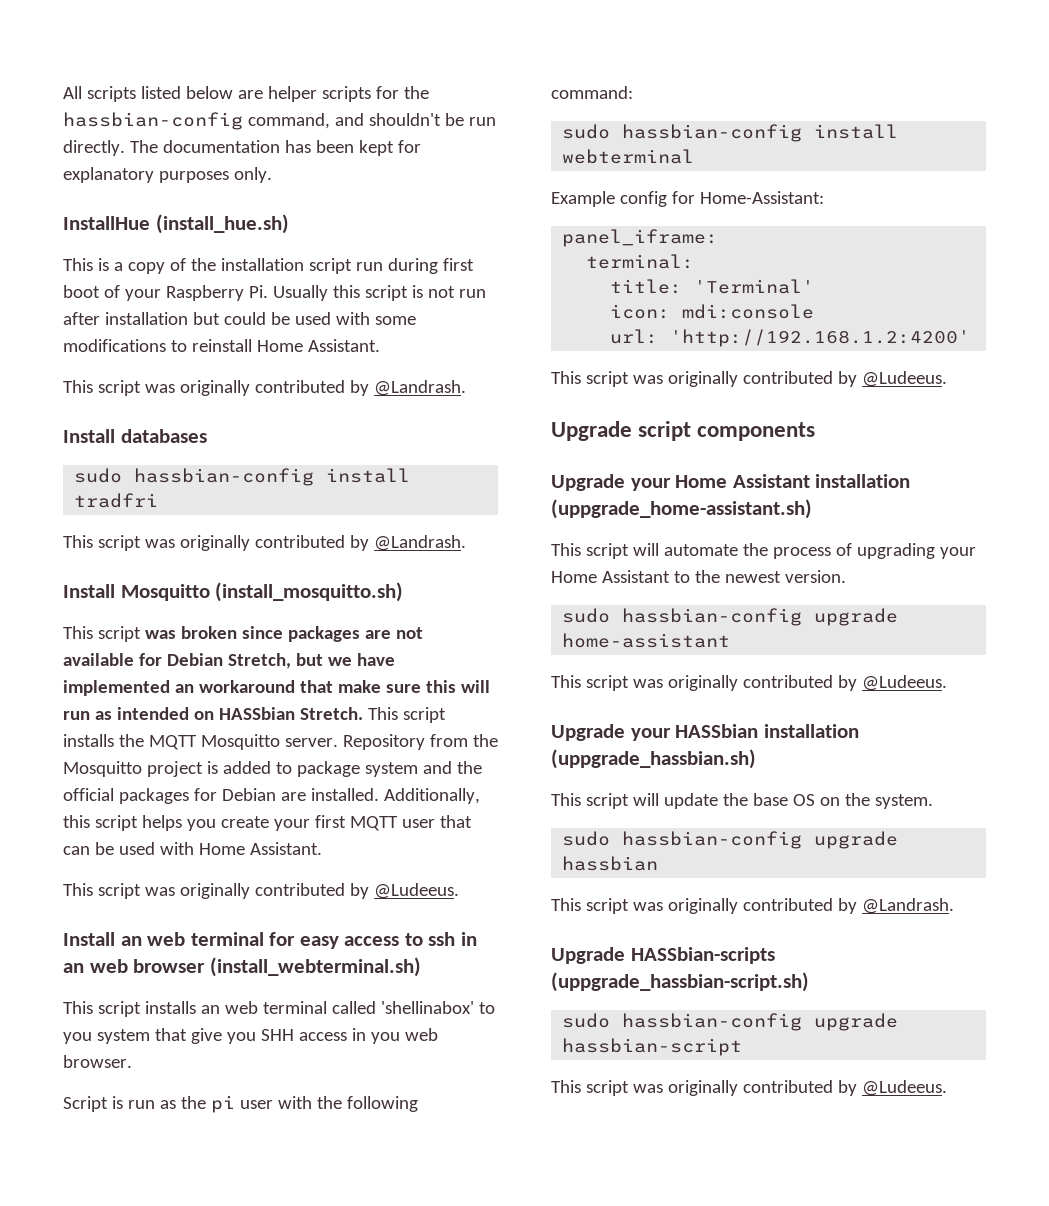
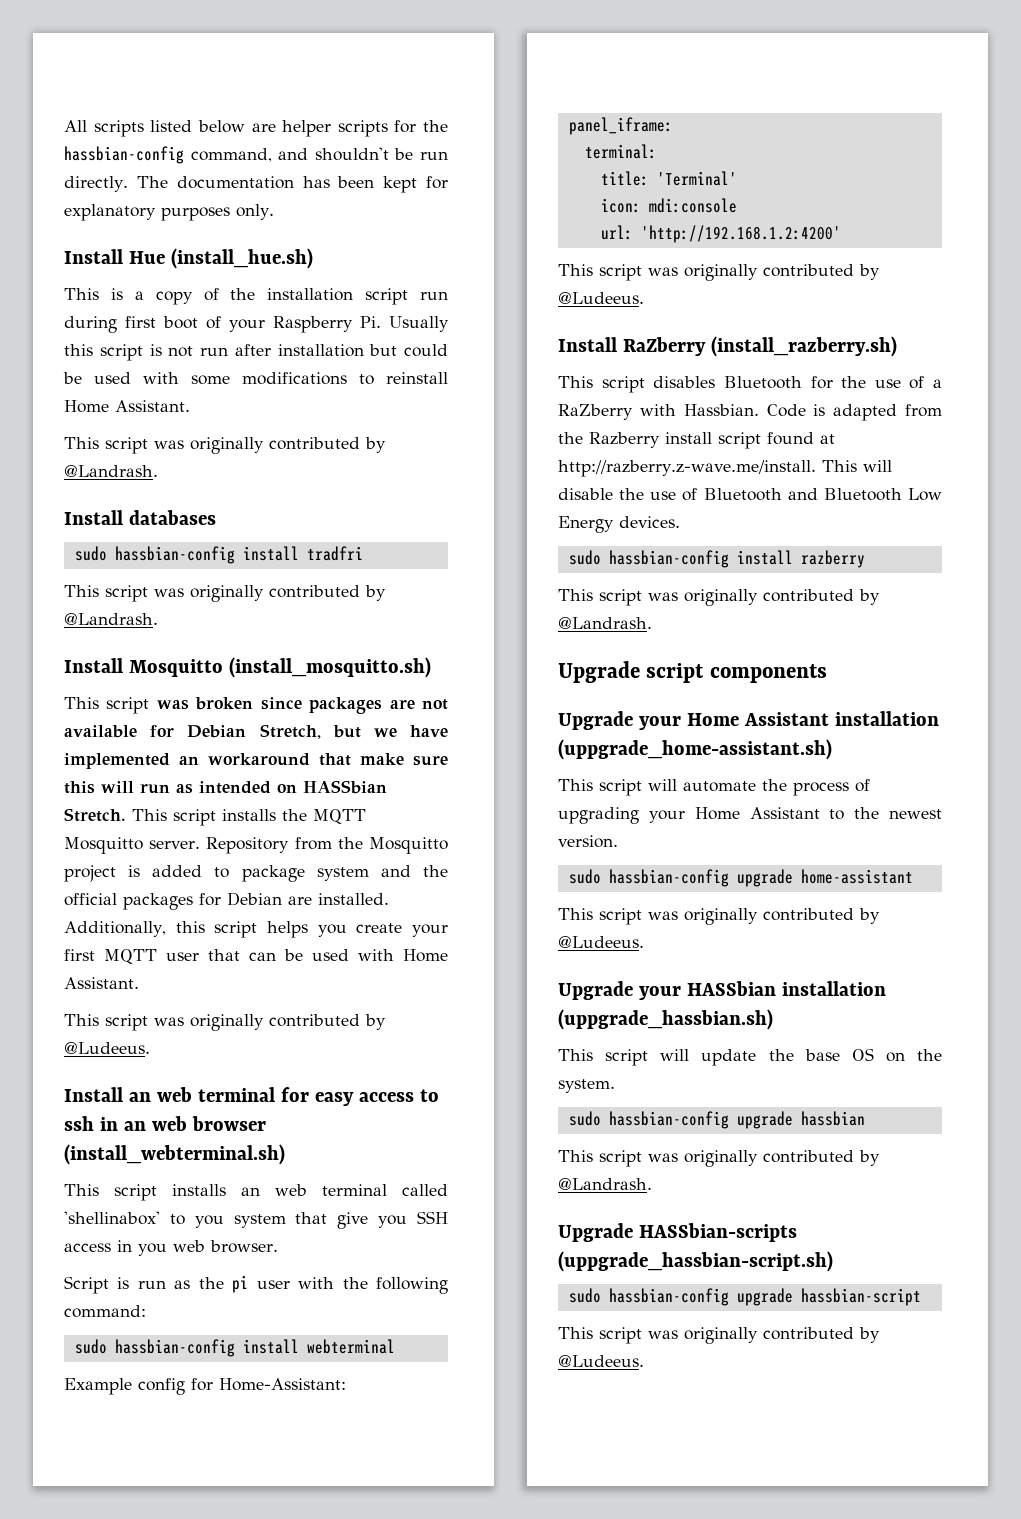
- InstallHue (install_hue.sh)
+ Install Hue (install_hue.sh)
- This script installs an web terminal called 'shellinabox' to you system that give you SHH access in you web browser.
+ This script installs an web terminal called 'shellinabox' to you system that give you SSH access in you web browser.
+ Install RaZberry (install_razberry.sh)
+ This script disables Bluetooth for the use of a RaZberry with Hassbian. Code is adapted from the Razberry install script found at http://razberry.z-wave.me/install. This will disable the use of Bluetooth and Bluetooth Low Energy devices.
+ sudo hassbian-config install razberry
+ This script was originally contributed by @Landrash.

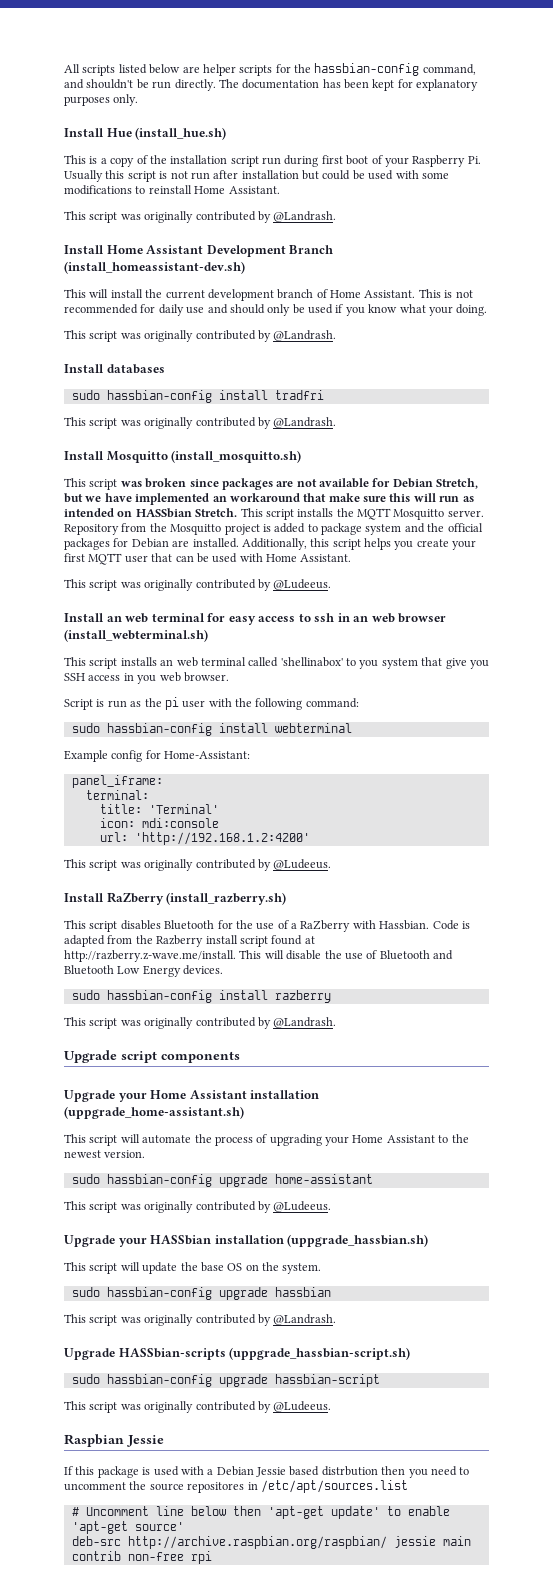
+ Install Home Assistant Development Branch (install_homeassistant-dev.sh)
+ This will install the current development branch of Home Assistant. This is not recommended for daily use and should only be used if you know what your doing.
+ This script was originally contributed by @Landrash.
+ Raspbian Jessie
+ If this package is used with a Debian Jessie based distrbution then you need to uncomment the source repositores in /etc/apt/sources.list
+ # Uncomment line below then 'apt-get update' to enable 'apt-get source'
+ deb-src http://archive.raspbian.org/raspbian/ jessie main contrib non-free rpi

